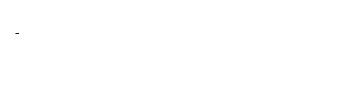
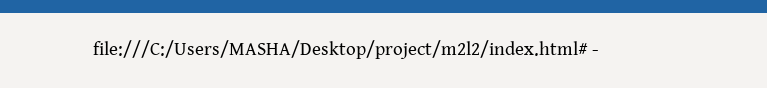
- -
+ file:///C:/Users/MASHA/Desktop/project/m2l2/index.html# -

